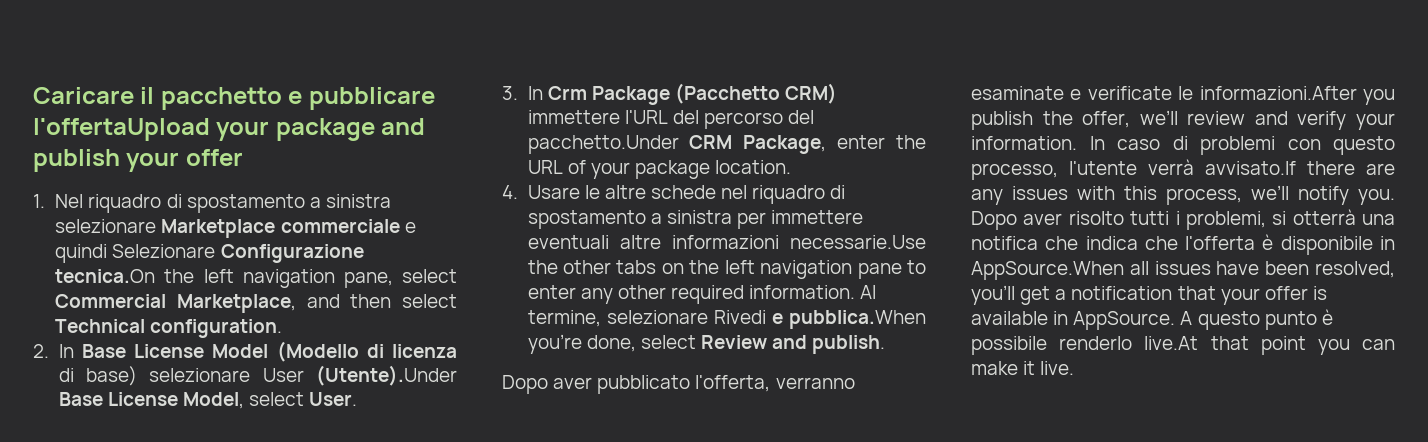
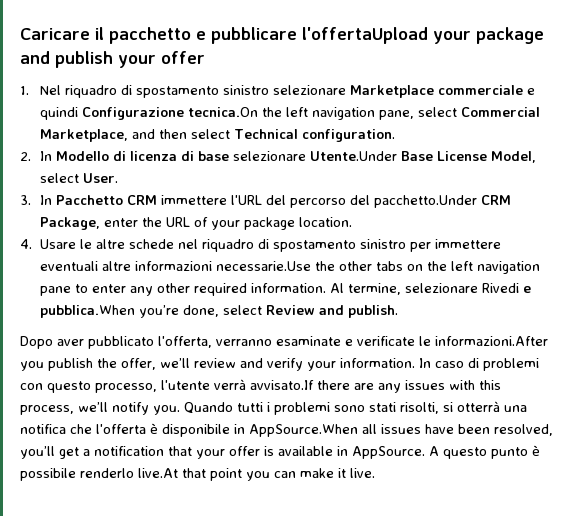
- 1. Nel riquadro di spostamento a sinistra selezionare Marketplace commerciale e quindi Selezionare Configurazione tecnica.On the left navigation pane, select Commercial Marketplace, and then select Technical configuration.
+ 1. Nel riquadro di spostamento sinistro selezionare Marketplace commerciale e quindi Configurazione tecnica.On the left navigation pane, select Commercial Marketplace, and then select Technical configuration.
- 2. In Base License Model (Modello di licenza di base) selezionare User (Utente).Under Base License Model, select User.
+ 2. In Modello di licenza di base selezionare Utente.Under Base License Model, select User.
- 3. In Crm Package (Pacchetto CRM) immettere l'URL del percorso del pacchetto.Under CRM Package, enter the URL of your package location.
+ 3. In Pacchetto CRM immettere l'URL del percorso del pacchetto.Under CRM Package, enter the URL of your package location.
- 4. Usare le altre schede nel riquadro di spostamento a sinistra per immettere eventuali altre informazioni necessarie.Use the other tabs on the left navigation pane to enter any other required information.
+ 4. Usare le altre schede nel riquadro di spostamento sinistro per immettere eventuali altre informazioni necessarie.Use the other tabs on the left navigation pane to enter any other required information.
- Dopo aver risolto tutti i problemi, si otterrà una notifica che indica che l'offerta è disponibile in AppSource.When all issues have been resolved, you’ll get a notification that your offer is available in AppSource.
+ Quando tutti i problemi sono stati risolti, si otterrà una notifica che l'offerta è disponibile in AppSource.When all issues have been resolved, you’ll get a notification that your offer is available in AppSource.

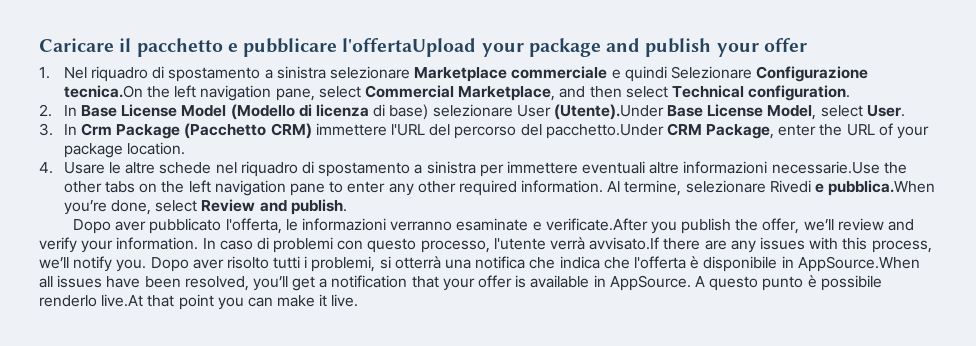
- 1. Nel riquadro di spostamento sinistro selezionare Marketplace commerciale e quindi Configurazione tecnica.On the left navigation pane, select Commercial Marketplace, and then select Technical configuration.
+ 1. Nel riquadro di spostamento a sinistra selezionare Marketplace commerciale e quindi Selezionare Configurazione tecnica.On the left navigation pane, select Commercial Marketplace, and then select Technical configuration.
- 2. In Modello di licenza di base selezionare Utente.Under Base License Model, select User.
+ 2. In Base License Model (Modello di licenza di base) selezionare User (Utente).Under Base License Model, select User.
- 3. In Pacchetto CRM immettere l'URL del percorso del pacchetto.Under CRM Package, enter the URL of your package location.
+ 3. In Crm Package (Pacchetto CRM) immettere l'URL del percorso del pacchetto.Under CRM Package, enter the URL of your package location.
- 4. Usare le altre schede nel riquadro di spostamento sinistro per immettere eventuali altre informazioni necessarie.Use the other tabs on the left navigation pane to enter any other required information.
+ 4. Usare le altre schede nel riquadro di spostamento a sinistra per immettere eventuali altre informazioni necessarie.Use the other tabs on the left navigation pane to enter any other required information.
- Dopo aver pubblicato l'offerta, verranno esaminate e verificate le informazioni.After you publish the offer, we’ll review and verify your information.
+ Dopo aver pubblicato l'offerta, le informazioni verranno esaminate e verificate.After you publish the offer, we’ll review and verify your information.
- Quando tutti i problemi sono stati risolti, si otterrà una notifica che l'offerta è disponibile in AppSource.When all issues have been resolved, you’ll get a notification that your offer is available in AppSource.
+ Dopo aver risolto tutti i problemi, si otterrà una notifica che indica che l'offerta è disponibile in AppSource.When all issues have been resolved, you’ll get a notification that your offer is available in AppSource.

